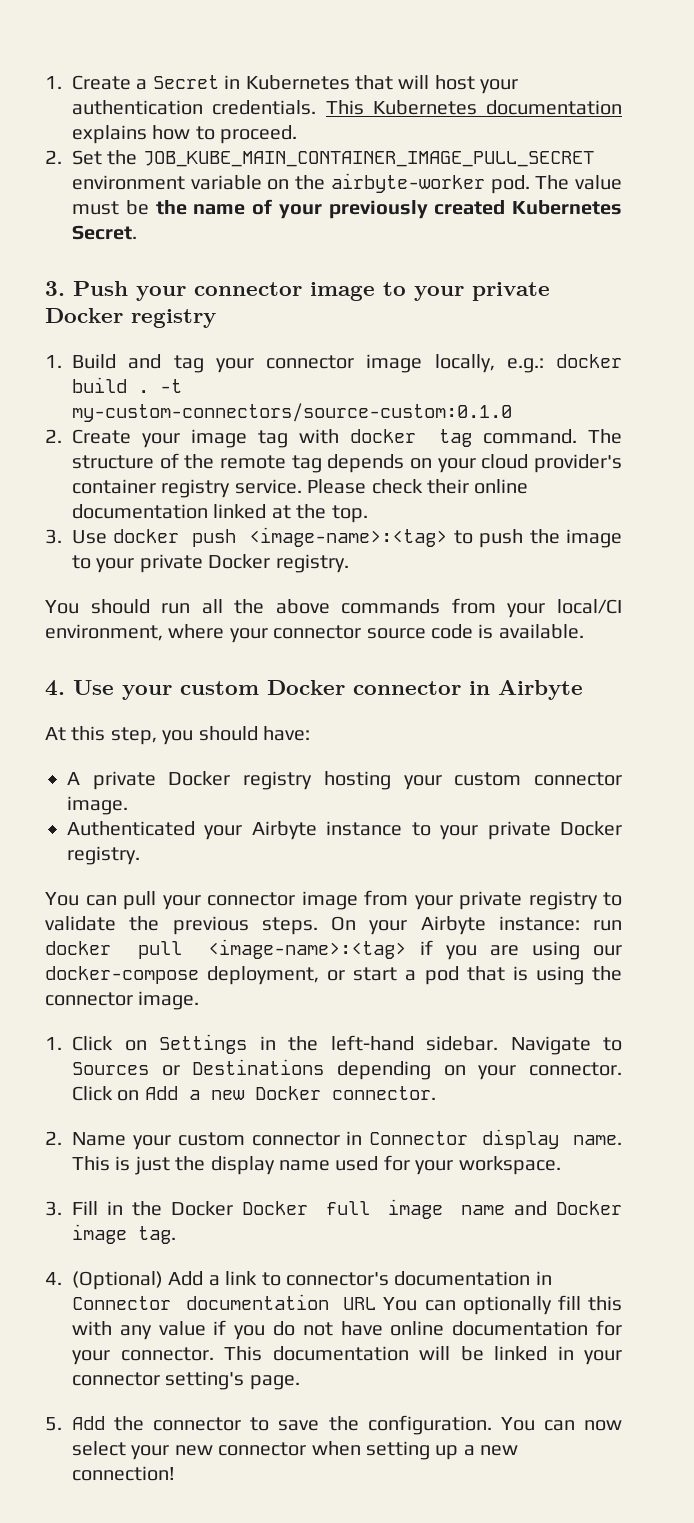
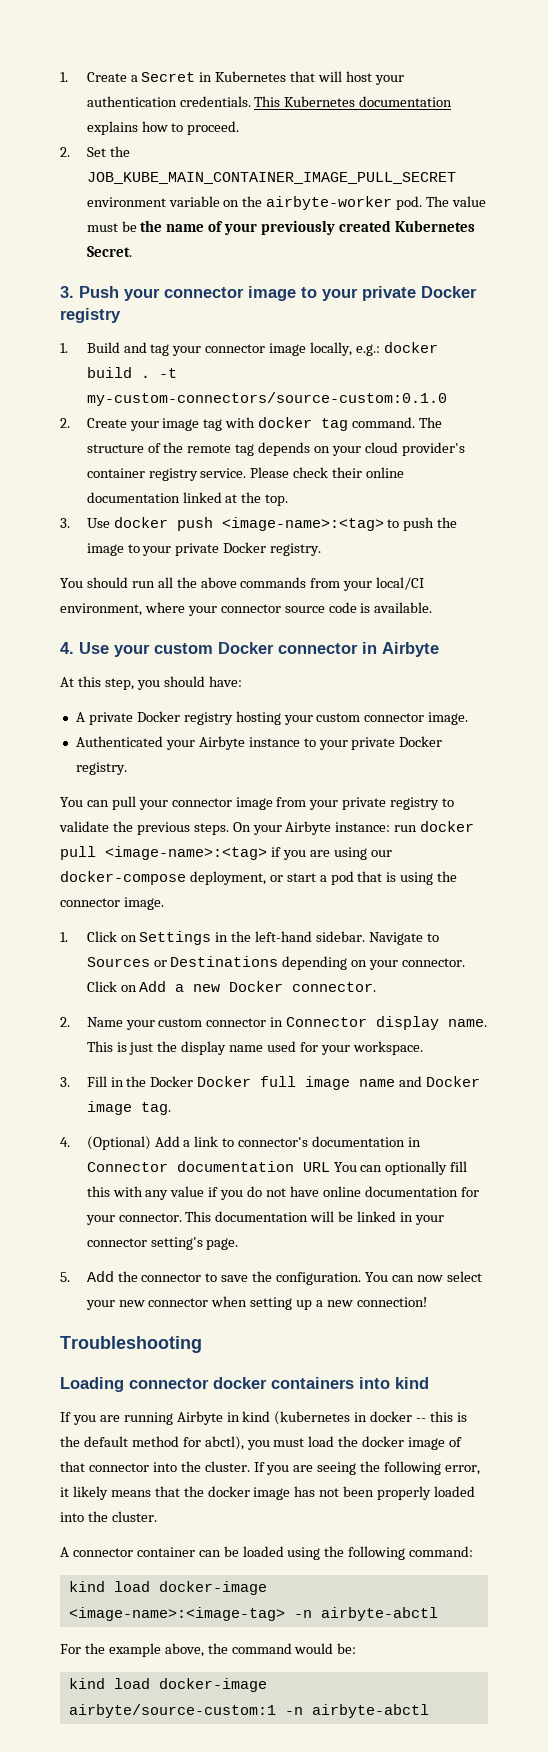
+ Troubleshooting
+ Loading connector docker containers into kind
+ If you are running Airbyte in kind (kubernetes in docker -- this is the default method for abctl), you must load the docker image of that connector into the cluster. If you are seeing the following error, it likely means that the docker image has not been properly loaded into the cluster.
+ A connector container can be loaded using the following command:
+ kind load docker-image <image-name>:<image-tag> -n airbyte-abctl
+ For the example above, the command would be:
+ kind load docker-image airbyte/source-custom:1 -n airbyte-abctl

